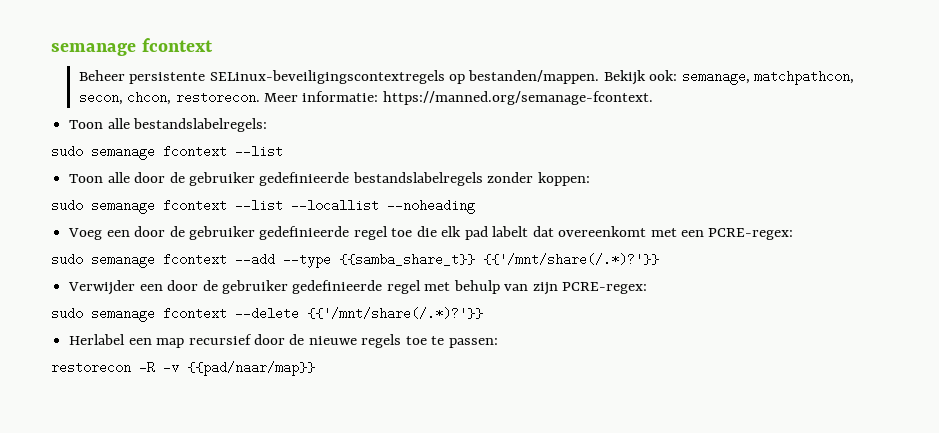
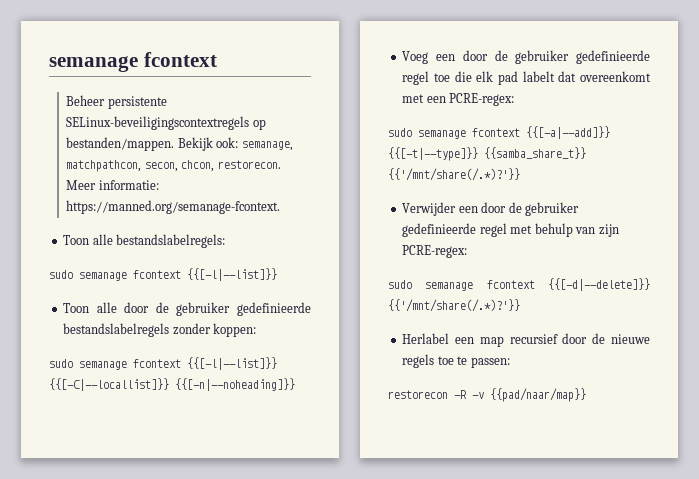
  Toon alle bestandslabelregels:
- sudo semanage fcontext --list
+ sudo semanage fcontext {{[-l|--list]}}
- sudo semanage fcontext --list --locallist --noheading
+ sudo semanage fcontext {{[-l|--list]}} {{[-C|--locallist]}} {{[-n|--noheading]}}
- sudo semanage fcontext --add --type {{samba_share_t}} {{'/mnt/share(/.*)?'}}
+ sudo semanage fcontext {{[-a|--add]}} {{[-t|--type]}} {{samba_share_t}} {{'/mnt/share(/.*)?'}}
- sudo semanage fcontext --delete {{'/mnt/share(/.*)?'}}
+ sudo semanage fcontext {{[-d|--delete]}} {{'/mnt/share(/.*)?'}}

